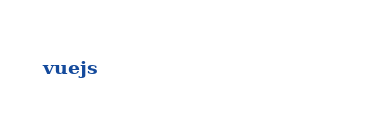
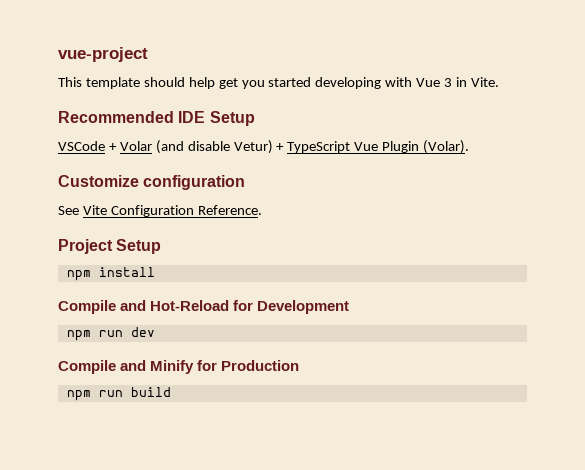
- vuejs
+ vue-project
+ This template should help get you started developing with Vue 3 in Vite.
+ Recommended IDE Setup
+ VSCode + Volar (and disable Vetur) + TypeScript Vue Plugin (Volar).
+ Customize configuration
+ See Vite Configuration Reference.
+ Project Setup
+ npm install
+ Compile and Hot-Reload for Development
+ npm run dev
+ Compile and Minify for Production
+ npm run build

